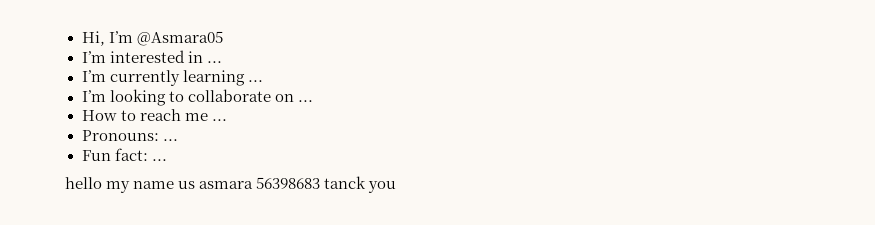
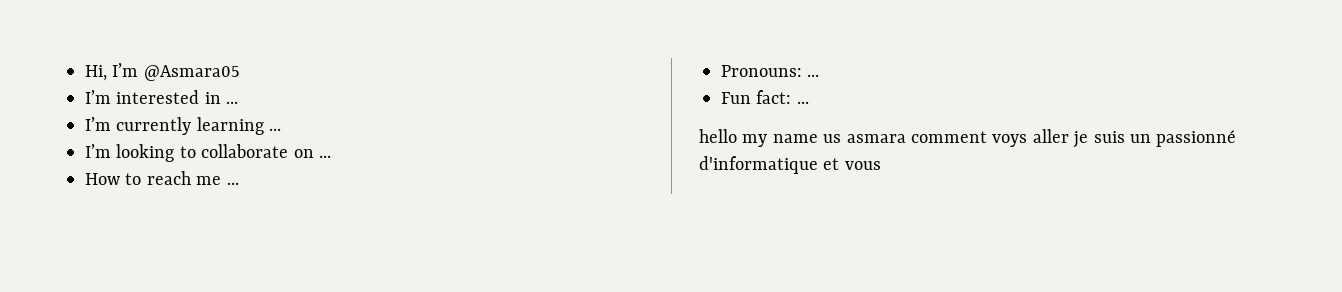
- hello my name us asmara 56398683 tanck you
+ hello my name us asmara comment voys aller je suis un passionné d'informatique et vous

